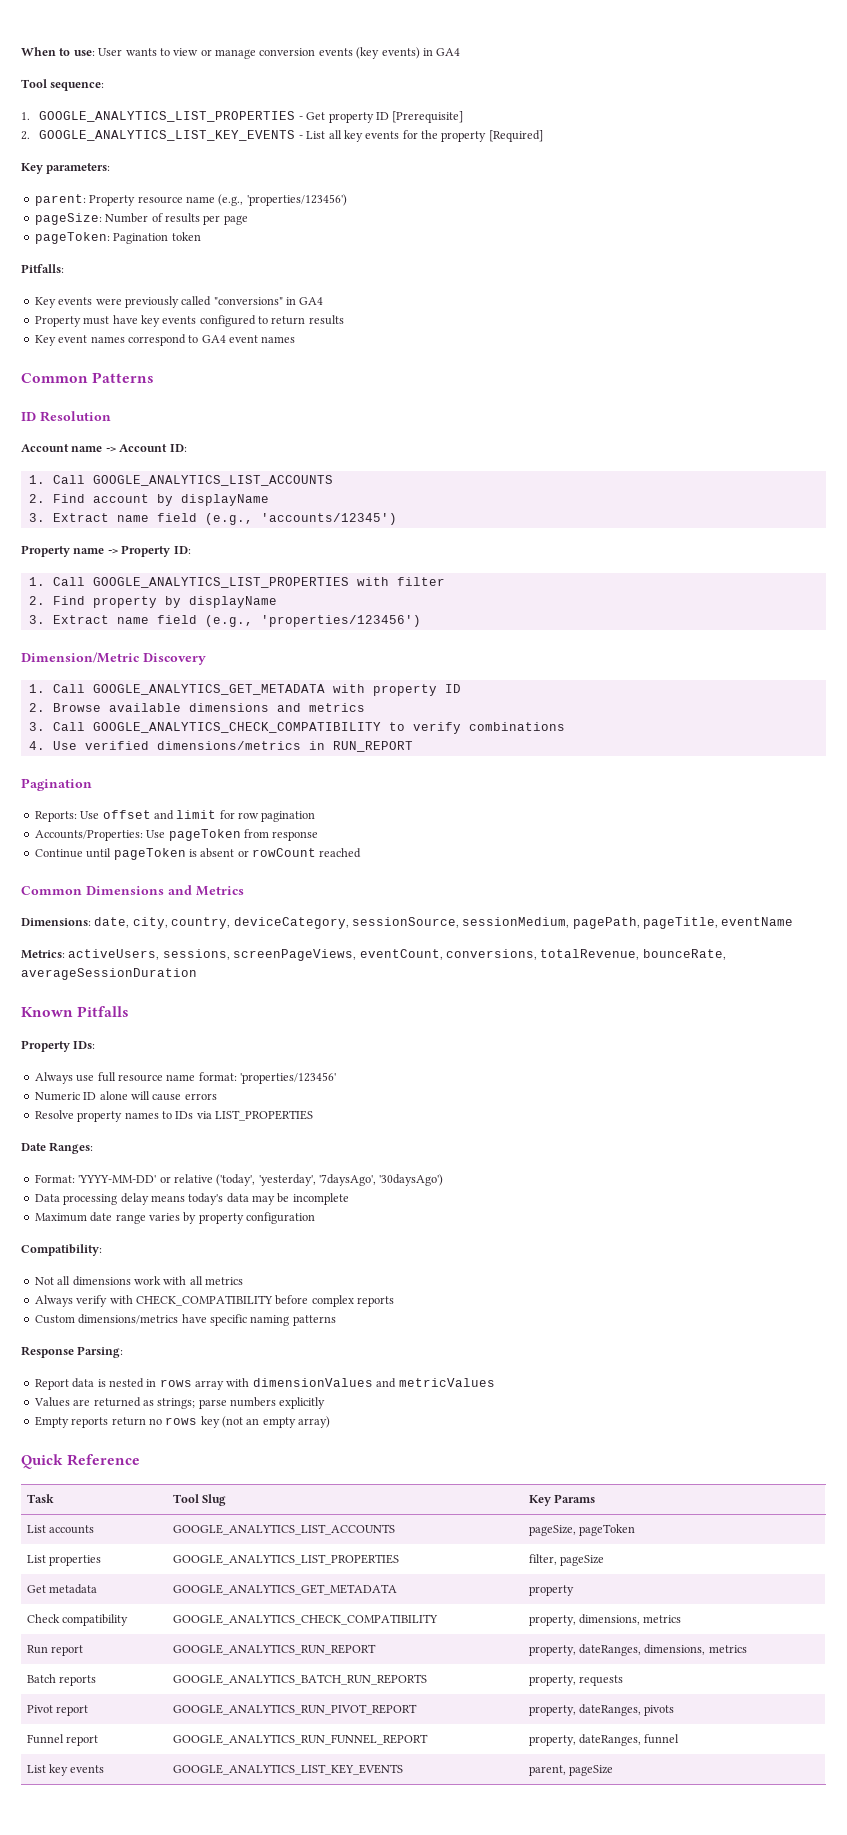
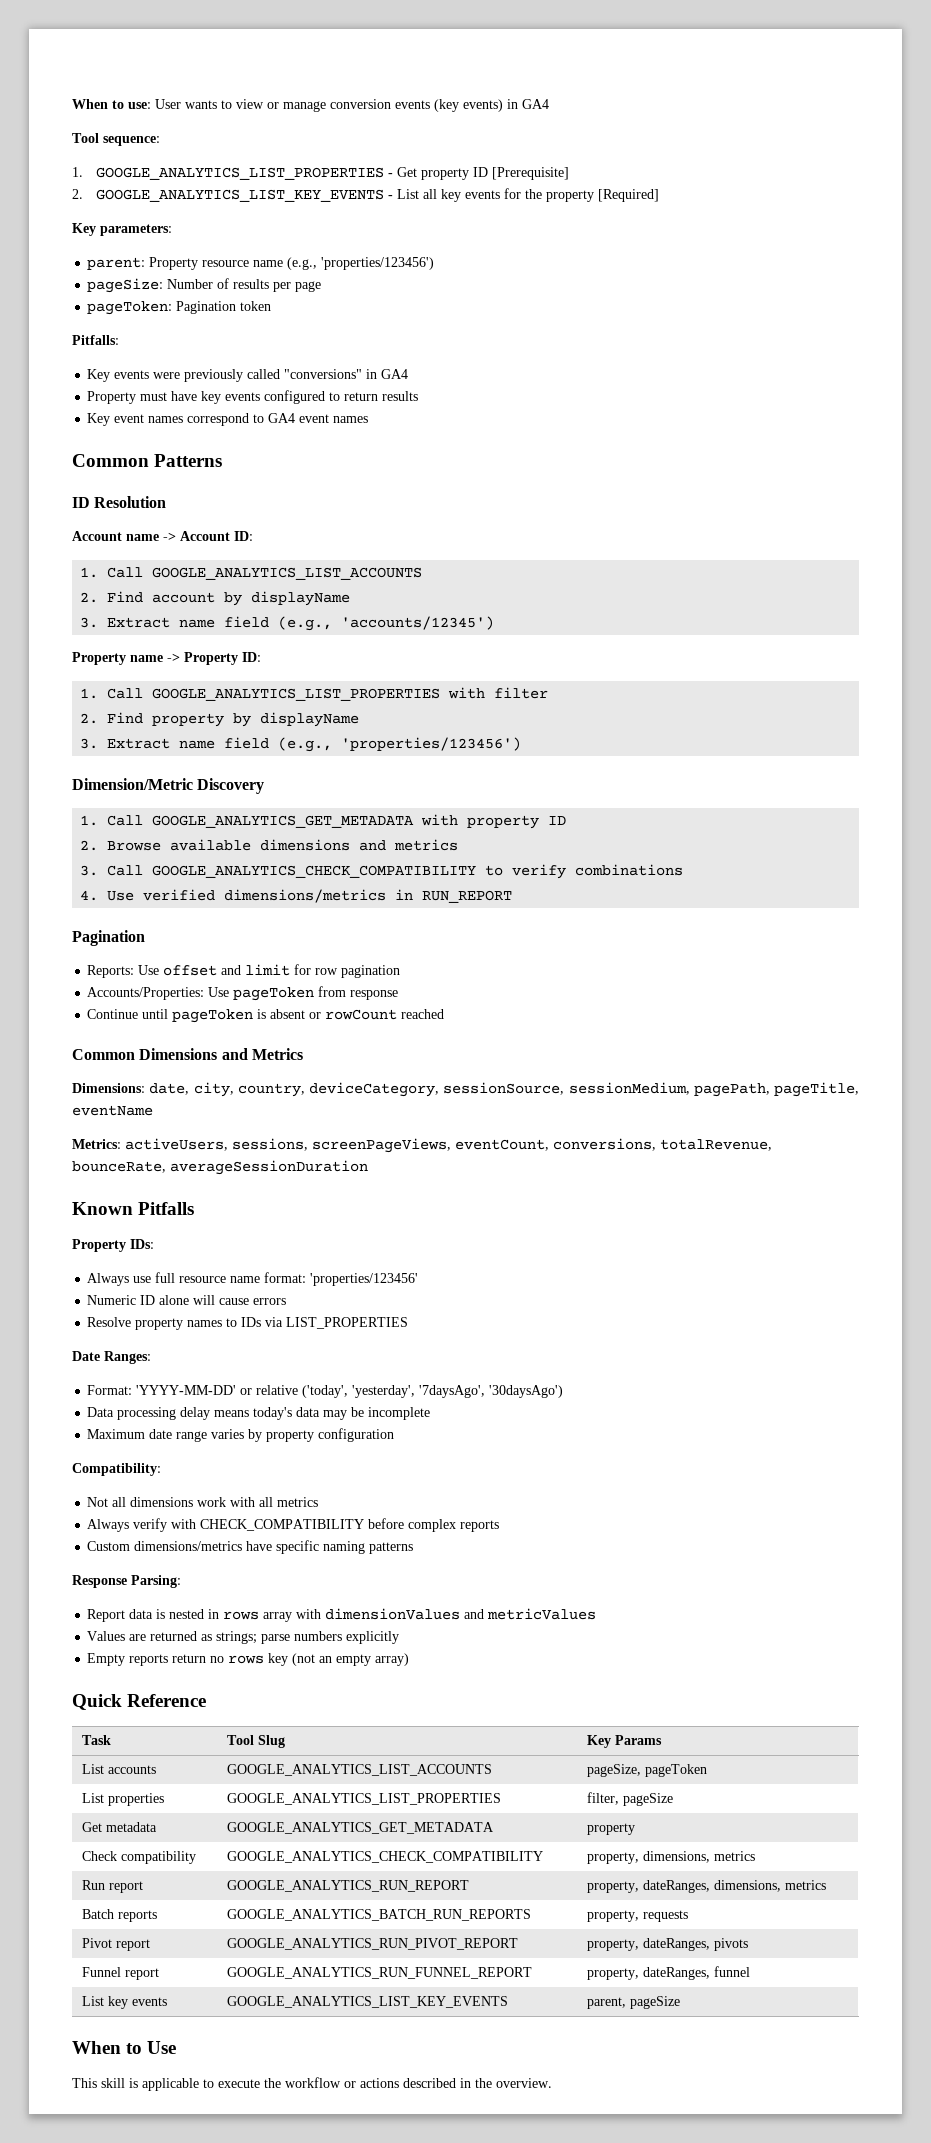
+ When to Use
+ This skill is applicable to execute the workflow or actions described in the overview.

